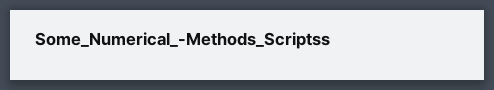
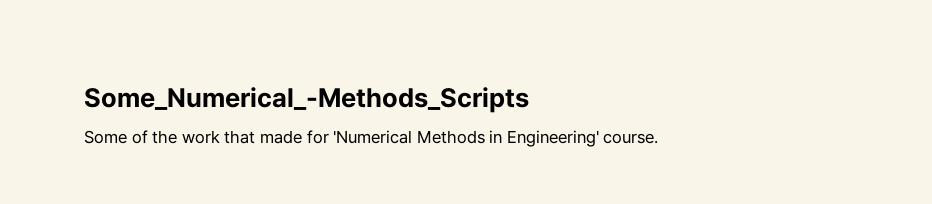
- Some_Numerical_-Methods_Scriptss
+ Some_Numerical_-Methods_Scripts
+ Some of the work that made for 'Numerical Methods in Engineering' course.

